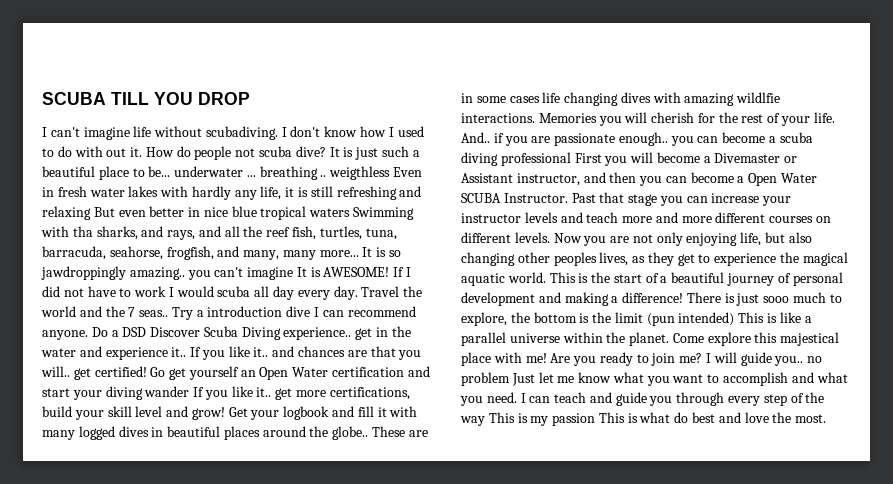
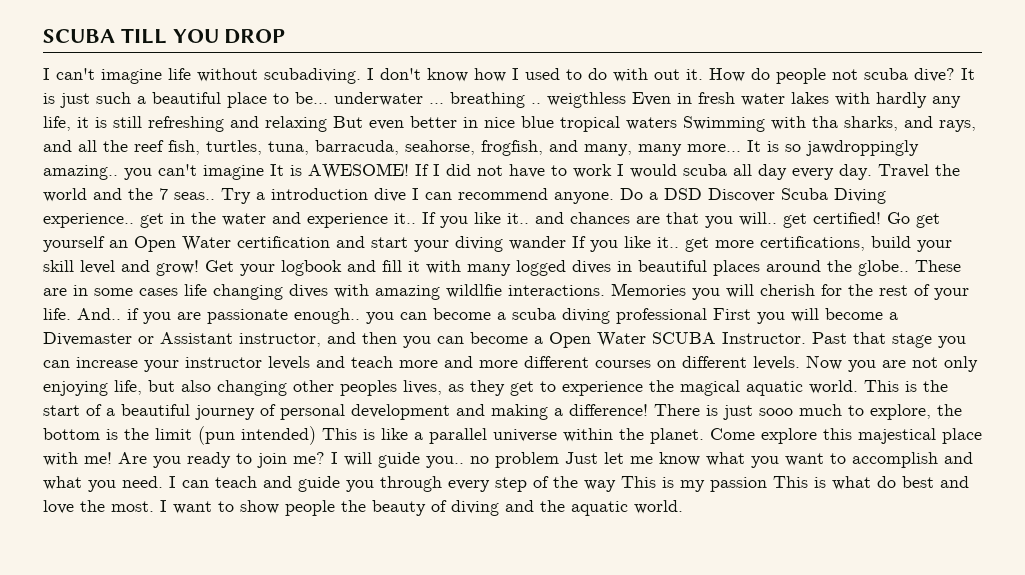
+ I want to show people the beauty of diving and the aquatic world.

